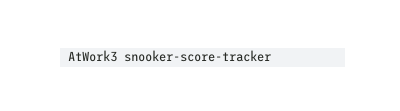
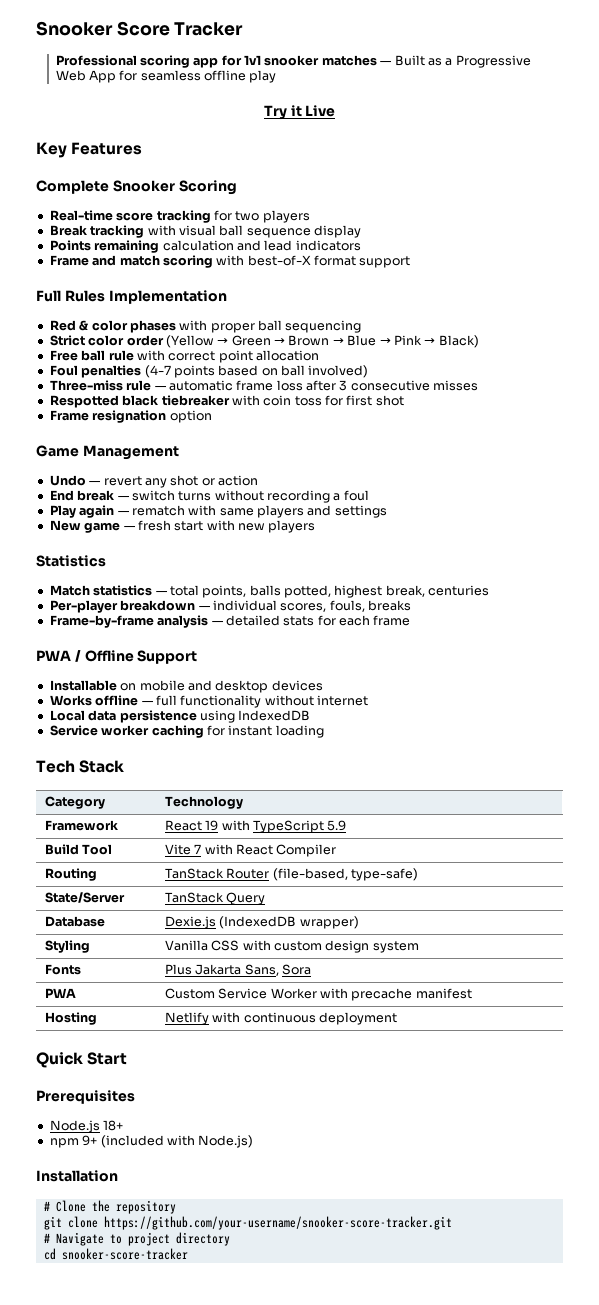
- AtWork3 snooker-score-tracker
+ Snooker Score Tracker
+ Professional scoring app for 1v1 snooker matches — Built as a Progressive Web App for seamless offline play
+ Try it Live
+ Key Features
+ Complete Snooker Scoring
+ Real-time score tracking for two players
+ Break tracking with visual ball sequence display
+ Points remaining calculation and lead indicators
+ Frame and match scoring with best-of-X format support
+ Full Rules Implementation
+ Red & color phases with proper ball sequencing
+ Strict color order (Yellow → Green → Brown → Blue → Pink → Black)
+ Free ball rule with correct point allocation
+ Foul penalties (4-7 points based on ball involved)
+ Three-miss rule — automatic frame loss after 3 consecutive misses
+ Respotted black tiebreaker with coin toss for first shot
+ Frame resignation option
+ Game Management
+ Undo — revert any shot or action
+ End break — switch turns without recording a foul
+ Play again — rematch with same players and settings
+ New game — fresh start with new players
+ Statistics
+ Match statistics — total points, balls potted, highest break, centuries
+ Per-player breakdown — individual scores, fouls, breaks
+ Frame-by-frame analysis — detailed stats for each frame
+ PWA / Offline Support
+ Installable on mobile and desktop devices
+ Works offline — full functionality without internet
+ Local data persistence using IndexedDB
+ Service worker caching for instant loading
+ Tech Stack
+ Category | Technology
+ Framework | React 19 with TypeScript 5.9
+ Build Tool | Vite 7 with React Compiler
+ Routing | TanStack Router (file-based, type-safe)
+ State/Server | TanStack Query
+ Database | Dexie.js (IndexedDB wrapper)
+ Styling | Vanilla CSS with custom design system
+ Fonts | Plus Jakarta Sans, Sora
+ PWA | Custom Service Worker with precache manifest
+ Hosting | Netlify with continuous deployment
+ Quick Start
+ Prerequisites
+ Node.js 18+
+ npm 9+ (included with Node.js)
+ Installation
+ # Clone the repository
+ git clone https://github.com/your-username/snooker-score-tracker.git
+ # Navigate to project directory
+ cd snooker-score-tracker

